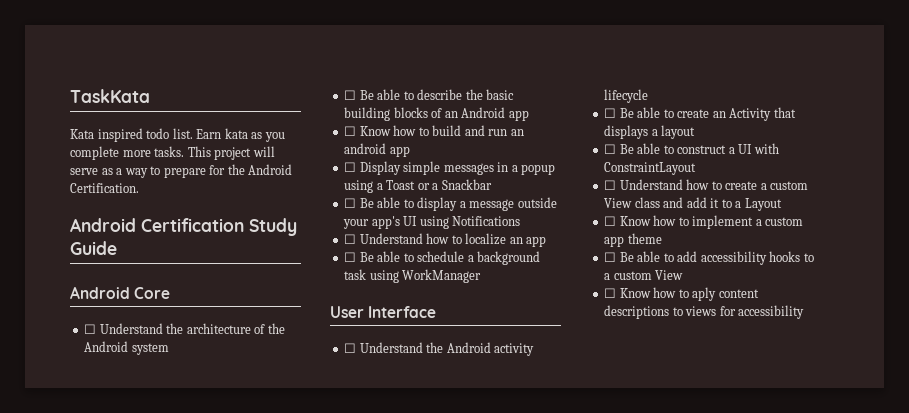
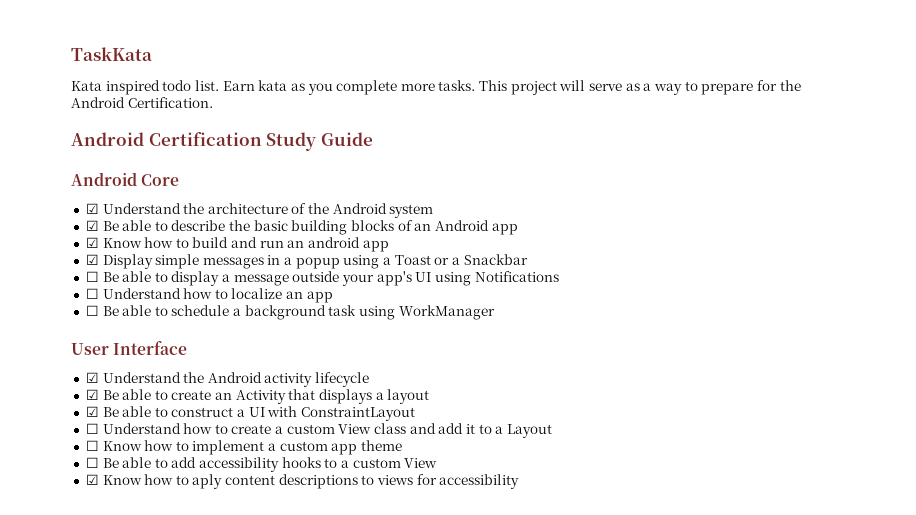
- ☐ Understand the architecture of the Android system
+ ☑ Understand the architecture of the Android system
- ☐ Be able to describe the basic building blocks of an Android app
+ ☑ Be able to describe the basic building blocks of an Android app
- ☐ Know how to build and run an android app
+ ☑ Know how to build and run an android app
- ☐ Display simple messages in a popup using a Toast or a Snackbar
+ ☑ Display simple messages in a popup using a Toast or a Snackbar
- ☐ Understand the Android activity lifecycle
+ ☑ Understand the Android activity lifecycle
- ☐ Be able to create an Activity that displays a layout
+ ☑ Be able to create an Activity that displays a layout
- ☐ Be able to construct a UI with ConstraintLayout
+ ☑ Be able to construct a UI with ConstraintLayout
- ☐ Know how to aply content descriptions to views for accessibility
+ ☑ Know how to aply content descriptions to views for accessibility

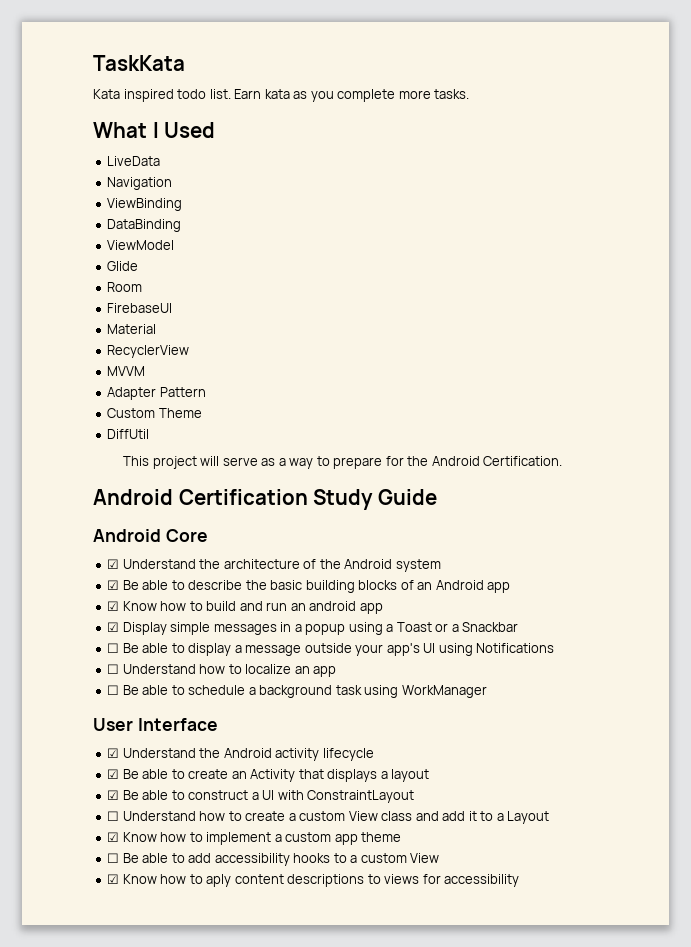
- Earn kata as you complete more tasks. This project will serve as a way to prepare for the Android Certification.
+ Earn kata as you complete more tasks.
+ What I Used
+ LiveData
+ Navigation
+ ViewBinding
+ DataBinding
+ ViewModel
+ Glide
+ Room
+ FirebaseUI
+ Material
+ RecyclerView
+ MVVM
+ Adapter Pattern
+ Custom Theme
+ DiffUtil
+ This project will serve as a way to prepare for the Android Certification.
- ☐ Know how to implement a custom app theme
+ ☑ Know how to implement a custom app theme

